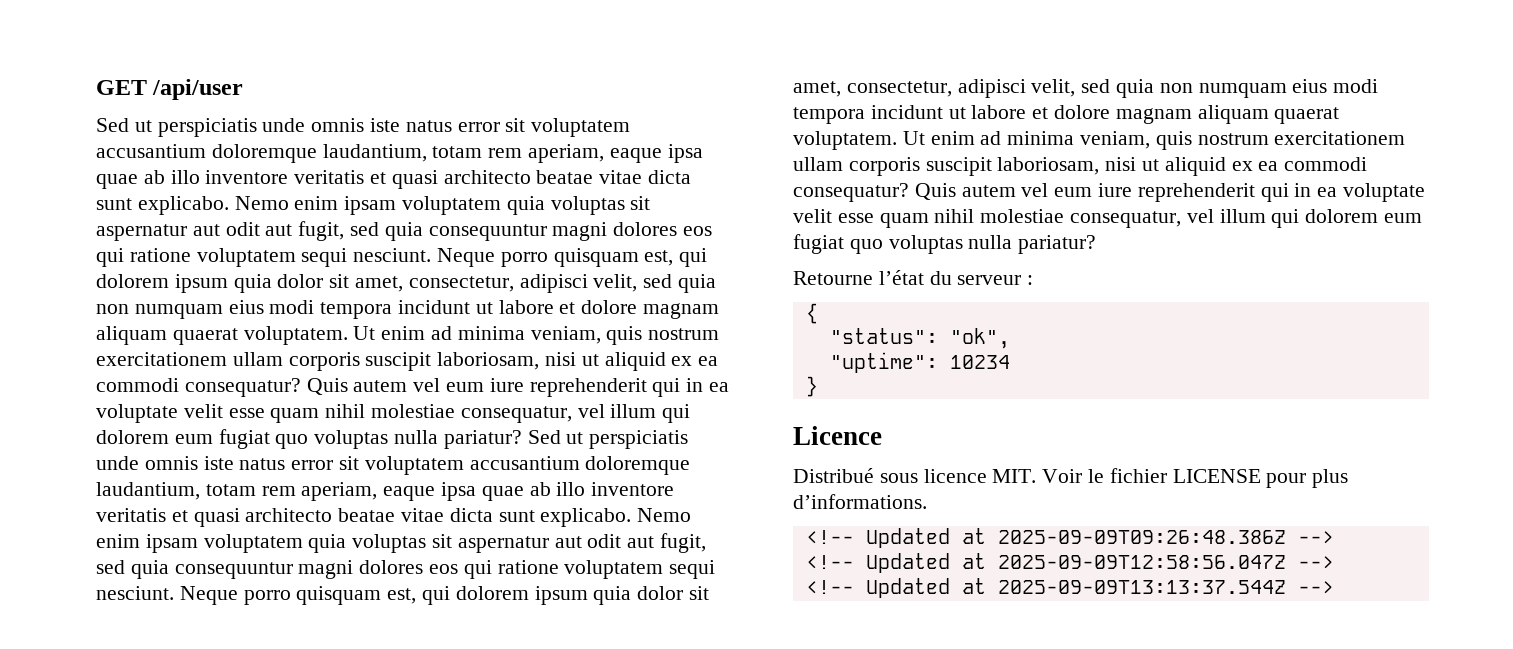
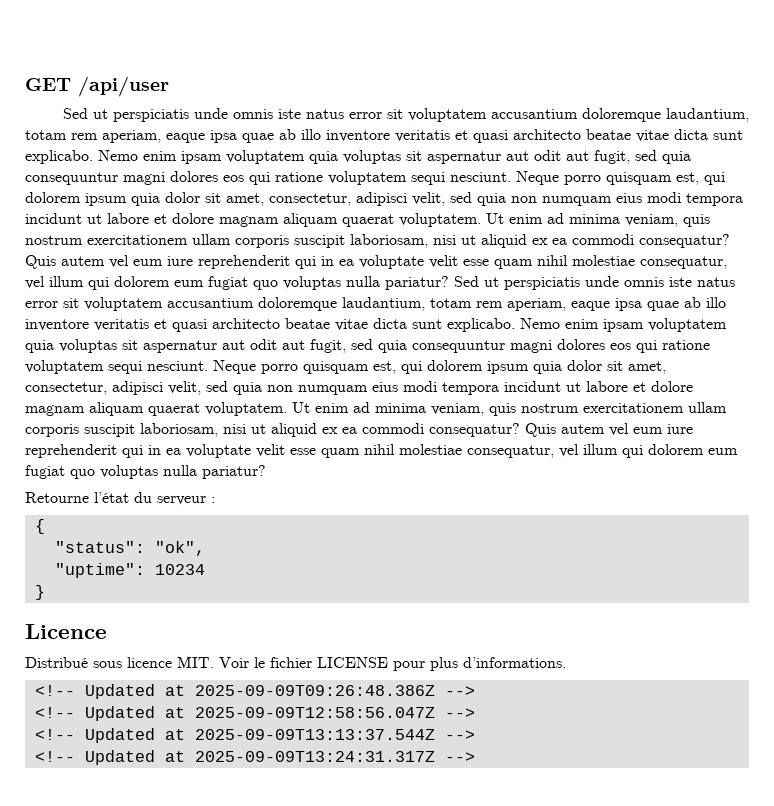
+ <!-- Updated at 2025-09-09T13:24:31.317Z -->

